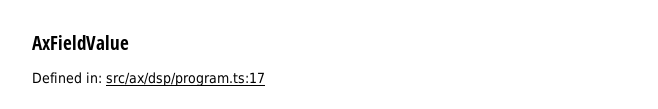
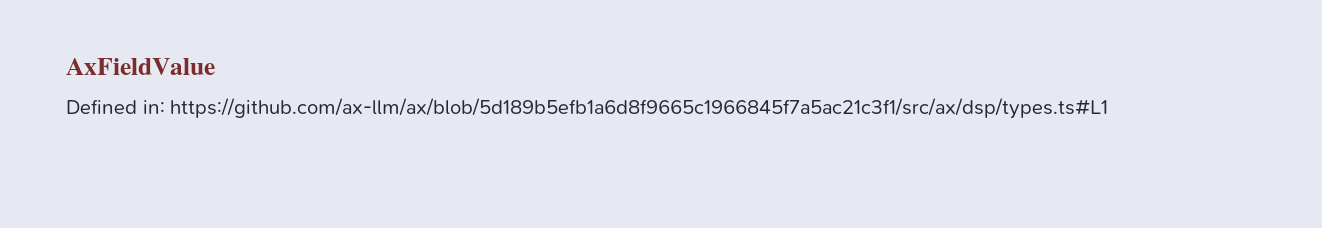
- Defined in: src/ax/dsp/program.ts:17
+ Defined in: https://github.com/ax-llm/ax/blob/5d189b5efb1a6d8f9665c1966845f7a5ac21c3f1/src/ax/dsp/types.ts#L1

